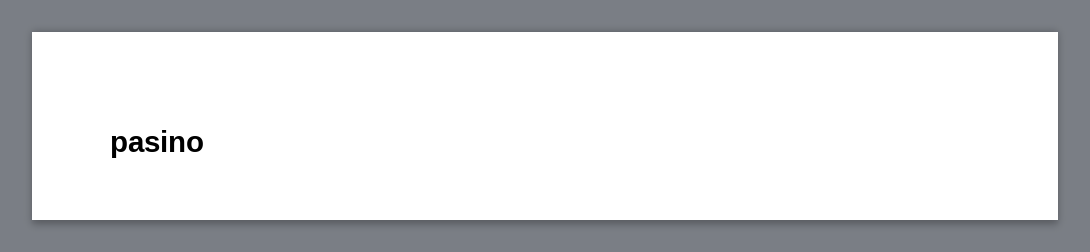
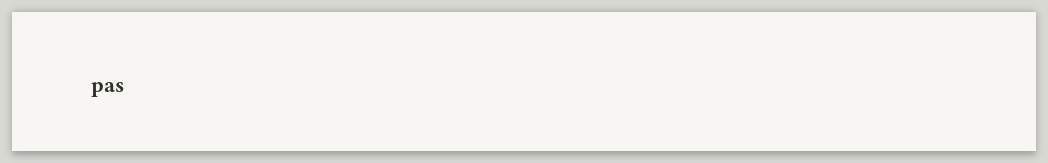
- pasino
+ pas

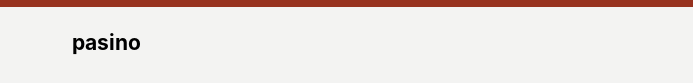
- pas
+ pasino

